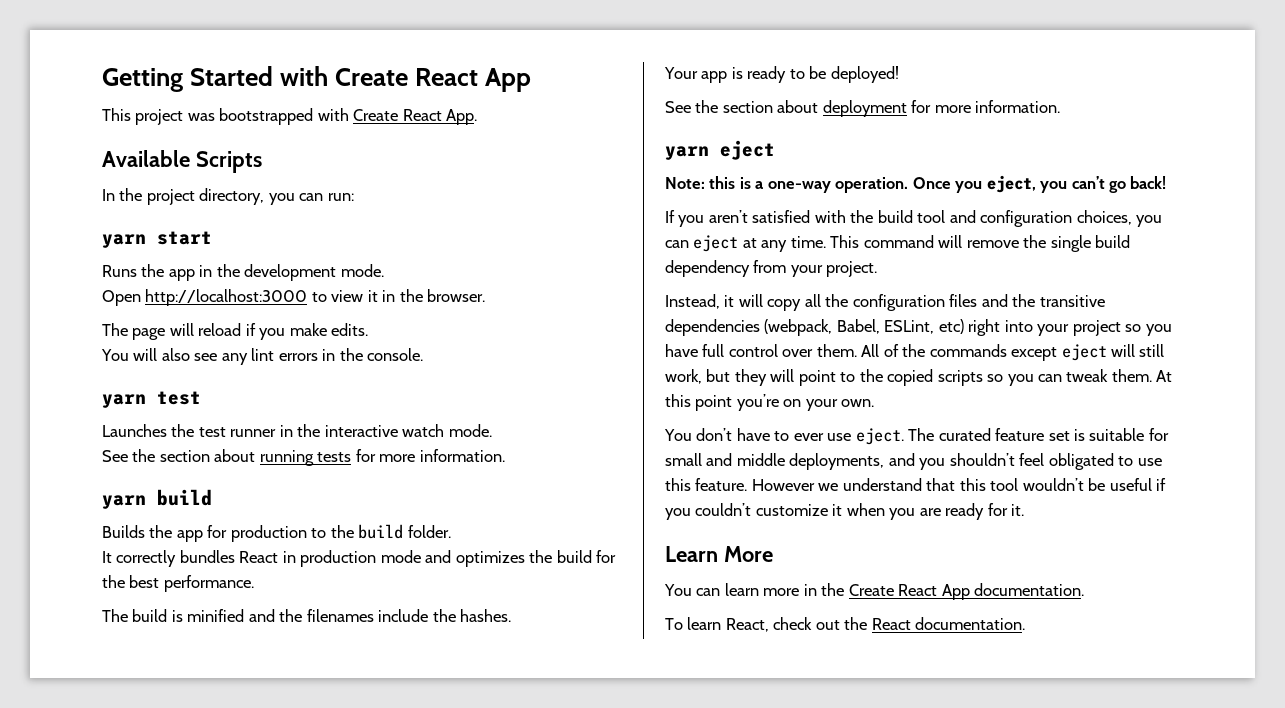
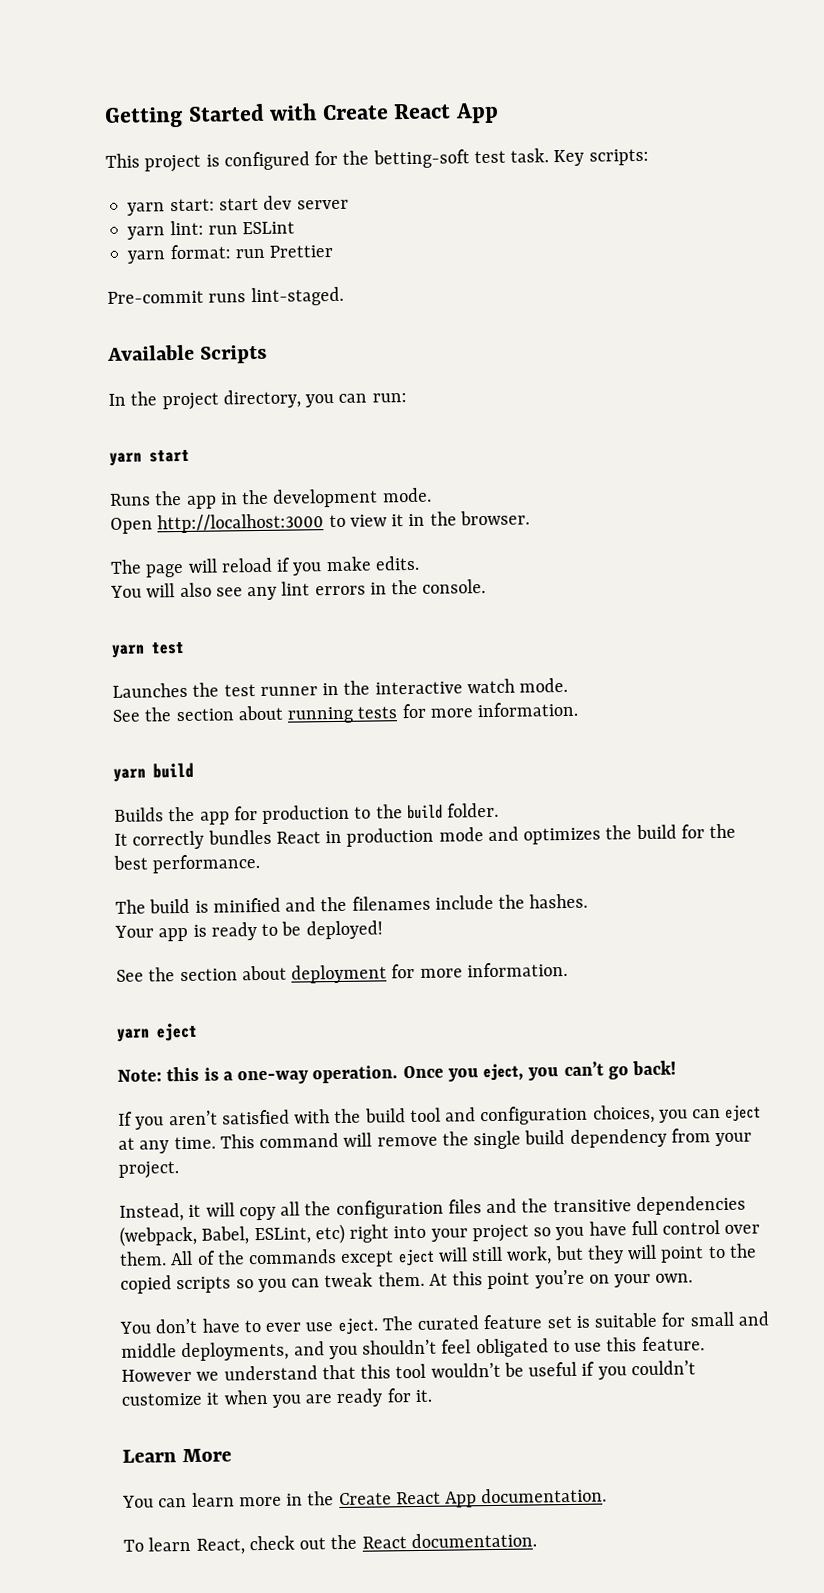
- This project was bootstrapped with Create React App.
+ This project is configured for the betting-soft test task. Key scripts:
+ yarn start: start dev server
+ yarn lint: run ESLint
+ yarn format: run Prettier
+ Pre-commit runs lint-staged.

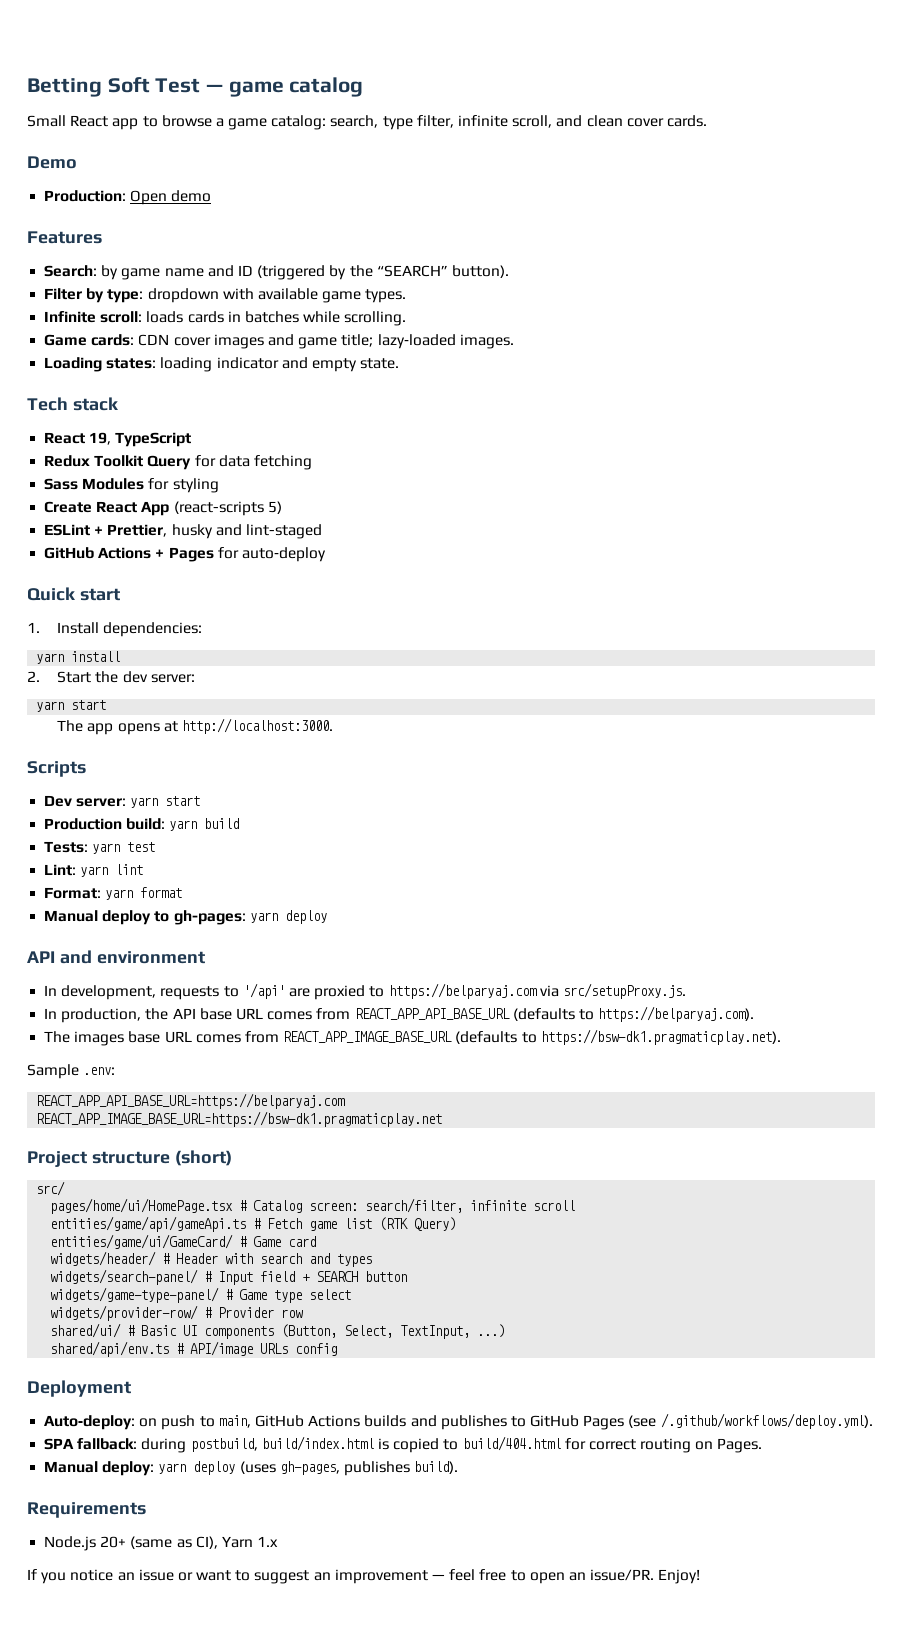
- Getting Started with Create React App
- This project is configured for the betting-soft test task. Key scripts:
- yarn start: start dev server
- yarn lint: run ESLint
- yarn format: run Prettier
- Pre-commit runs lint-staged.
- Available Scripts
- In the project directory, you can run:
+ Betting Soft Test — game catalog
+ Small React app to browse a game catalog: search, type filter, infinite scroll, and clean cover cards.
+ Demo
+ Production: Open demo
+ Features
+ Search: by game name and ID (triggered by the “SEARCH” button).
+ Filter by type: dropdown with available game types.
+ Infinite scroll: loads cards in batches while scrolling.
+ Game cards: CDN cover images and game title; lazy‑loaded images.
+ Loading states: loading indicator and empty state.
+ Tech stack
+ React 19, TypeScript
+ Redux Toolkit Query for data fetching
+ Sass Modules for styling
+ Create React App (react-scripts 5)
+ ESLint + Prettier, husky and lint-staged
+ GitHub Actions + Pages for auto‑deploy
+ Quick start
+ 1. Install dependencies:
+ yarn install
+ 2. Start the dev server:
  yarn start
- Runs the app in the development mode.
- Open http://localhost:3000 to view it in the browser.
- The page will reload if you make edits.
- You will also see any lint errors in the console.
- yarn test
- Launches the test runner in the interactive watch mode.
- See the section about running tests for more information.
- yarn build
- Builds the app for production to the build folder.
- It correctly bundles React in production mode and optimizes the build for the best performance.
- The build is minified and the filenames include the hashes.
- Your app is ready to be deployed!
- See the section about deployment for more information.
- yarn eject
- Note: this is a one-way operation. Once you eject, you can’t go back!
- If you aren’t satisfied with the build tool and configuration choices, you can eject at any time. This command will remove the single build dependency from your project.
- Instead, it will copy all the configuration files and the transitive dependencies (webpack, Babel, ESLint, etc) right into your project so you have full control over them. All of the commands except eject will still work, but they will point to the copied scripts so you can tweak them. At this point you’re on your own.
- You don’t have to ever use eject. The curated feature set is suitable for small and middle deployments, and you shouldn’t feel obligated to use this feature. However we understand that this tool wouldn’t be useful if you couldn’t customize it when you are ready for it.
- Learn More
- You can learn more in the Create React App documentation.
- To learn React, check out the React documentation.
+ The app opens at http://localhost:3000.
+ Scripts
+ Dev server: yarn start
+ Production build: yarn build
+ Tests: yarn test
+ Lint: yarn lint
+ Format: yarn format
+ Manual deploy to gh-pages: yarn deploy
+ API and environment
+ In development, requests to '/api' are proxied to https://belparyaj.com via src/setupProxy.js.
+ In production, the API base URL comes from REACT_APP_API_BASE_URL (defaults to https://belparyaj.com).
+ The images base URL comes from REACT_APP_IMAGE_BASE_URL (defaults to https://bsw-dk1.pragmaticplay.net).
+ Sample .env:
+ REACT_APP_API_BASE_URL=https://belparyaj.com
+ REACT_APP_IMAGE_BASE_URL=https://bsw-dk1.pragmaticplay.net
+ Project structure (short)
+ src/
+ pages/home/ui/HomePage.tsx # Catalog screen: search/filter, infinite scroll
+ entities/game/api/gameApi.ts # Fetch game list (RTK Query)
+ entities/game/ui/GameCard/ # Game card
+ widgets/header/ # Header with search and types
+ widgets/search-panel/ # Input field + SEARCH button
+ widgets/game-type-panel/ # Game type select
+ widgets/provider-row/ # Provider row
+ shared/ui/ # Basic UI components (Button, Select, TextInput, ...)
+ shared/api/env.ts # API/image URLs config
+ Deployment
+ Auto‑deploy: on push to main, GitHub Actions builds and publishes to GitHub Pages (see /.github/workflows/deploy.yml).
+ SPA fallback: during postbuild, build/index.html is copied to build/404.html for correct routing on Pages.
+ Manual deploy: yarn deploy (uses gh-pages, publishes build).
+ Requirements
+ Node.js 20+ (same as CI), Yarn 1.x
+ If you notice an issue or want to suggest an improvement — feel free to open an issue/PR. Enjoy!

